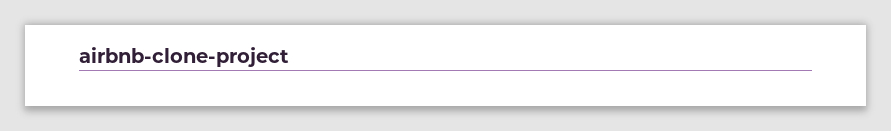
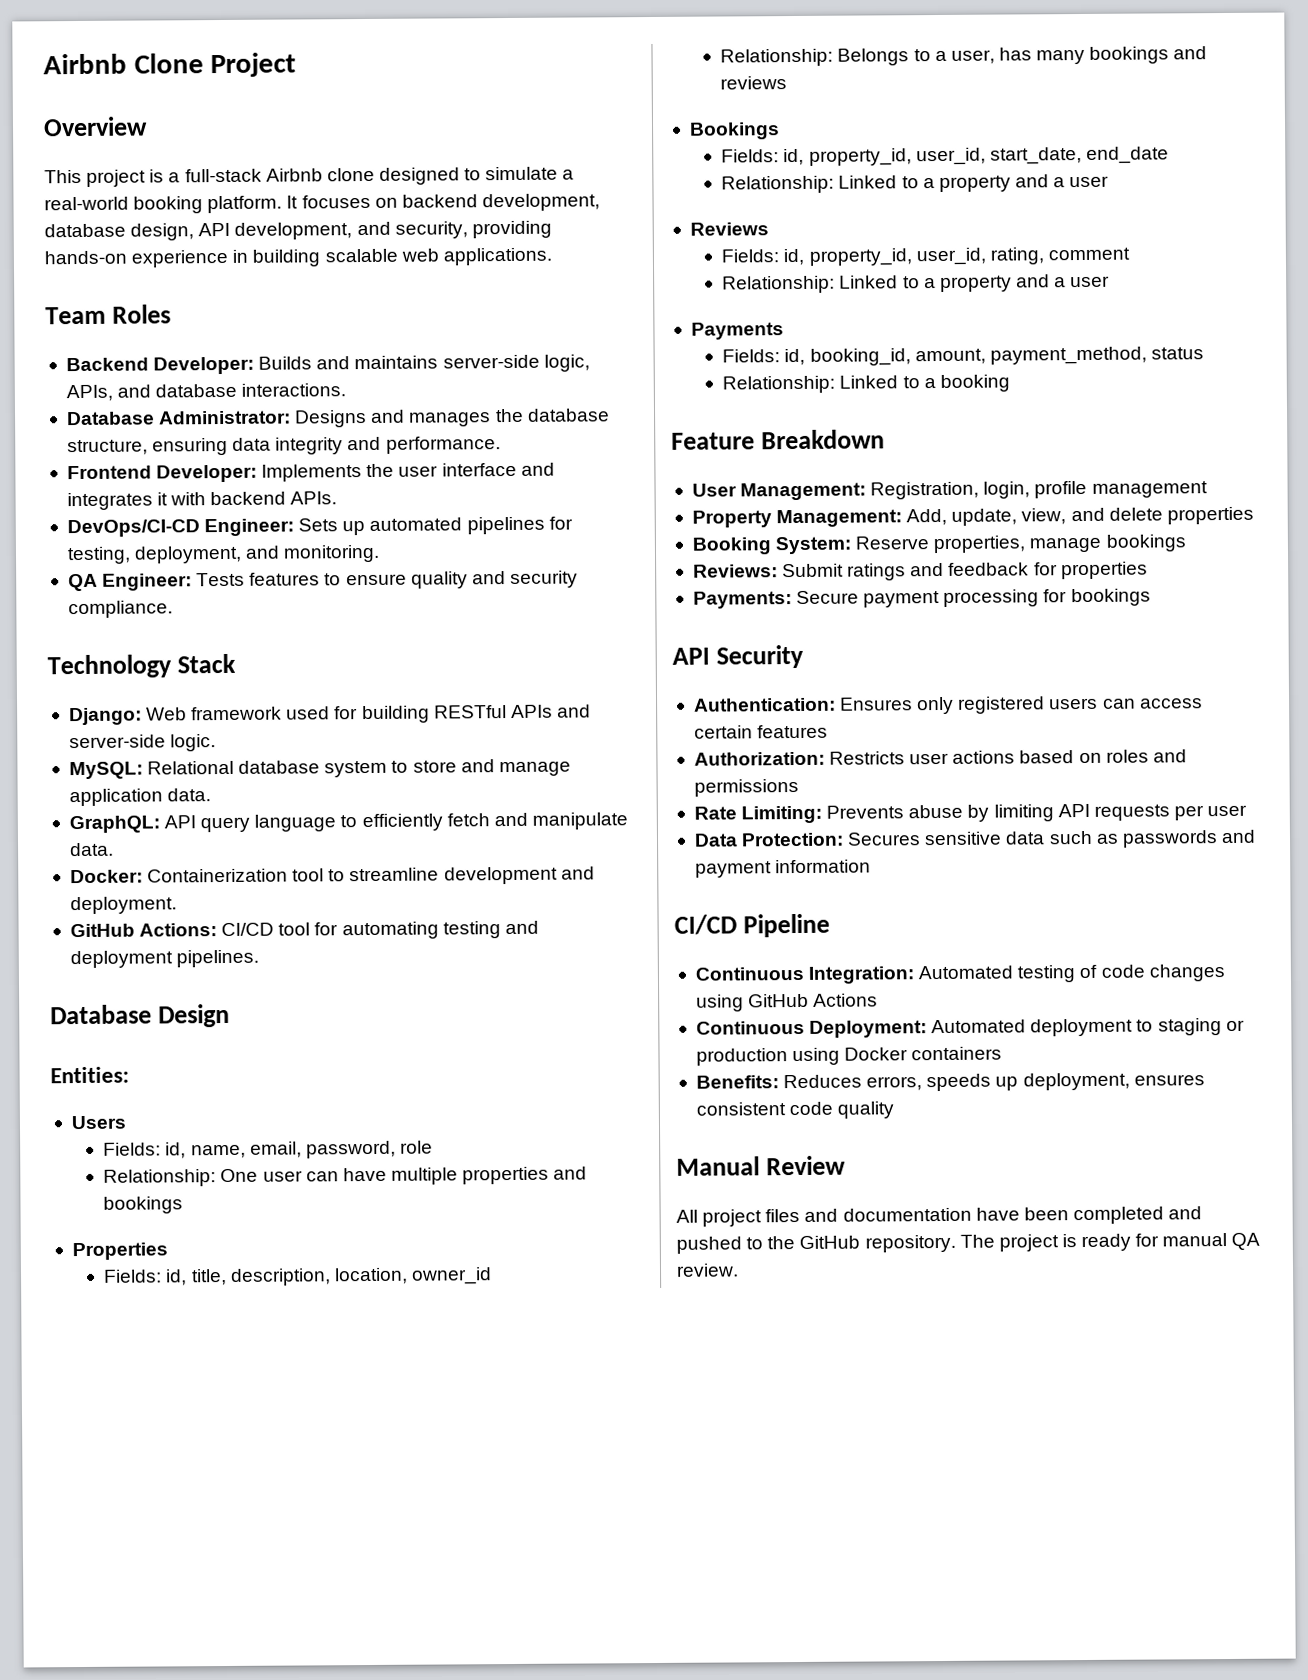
- airbnb-clone-project
+ Airbnb Clone Project
+ Overview
+ This project is a full-stack Airbnb clone designed to simulate a real-world booking platform. It focuses on backend development, database design, API development, and security, providing hands-on experience in building scalable web applications.
+ Team Roles
+ Backend Developer: Builds and maintains server-side logic, APIs, and database interactions.
+ Database Administrator: Designs and manages the database structure, ensuring data integrity and performance.
+ Frontend Developer: Implements the user interface and integrates it with backend APIs.
+ DevOps/CI-CD Engineer: Sets up automated pipelines for testing, deployment, and monitoring.
+ QA Engineer: Tests features to ensure quality and security compliance.
+ Technology Stack
+ Django: Web framework used for building RESTful APIs and server-side logic.
+ MySQL: Relational database system to store and manage application data.
+ GraphQL: API query language to efficiently fetch and manipulate data.
+ Docker: Containerization tool to streamline development and deployment.
+ GitHub Actions: CI/CD tool for automating testing and deployment pipelines.
+ Database Design
+ Entities:
+ Users
+ Fields: id, name, email, password, role
+ Relationship: One user can have multiple properties and bookings
+ Properties
+ Fields: id, title, description, location, owner_id
+ Relationship: Belongs to a user, has many bookings and reviews
+ Bookings
+ Fields: id, property_id, user_id, start_date, end_date
+ Relationship: Linked to a property and a user
+ Reviews
+ Fields: id, property_id, user_id, rating, comment
+ Relationship: Linked to a property and a user
+ Payments
+ Fields: id, booking_id, amount, payment_method, status
+ Relationship: Linked to a booking
+ Feature Breakdown
+ User Management: Registration, login, profile management
+ Property Management: Add, update, view, and delete properties
+ Booking System: Reserve properties, manage bookings
+ Reviews: Submit ratings and feedback for properties
+ Payments: Secure payment processing for bookings
+ API Security
+ Authentication: Ensures only registered users can access certain features
+ Authorization: Restricts user actions based on roles and permissions
+ Rate Limiting: Prevents abuse by limiting API requests per user
+ Data Protection: Secures sensitive data such as passwords and payment information
+ CI/CD Pipeline
+ Continuous Integration: Automated testing of code changes using GitHub Actions
+ Continuous Deployment: Automated deployment to staging or production using Docker containers
+ Benefits: Reduces errors, speeds up deployment, ensures consistent code quality
+ Manual Review
+ All project files and documentation have been completed and pushed to the GitHub repository. The project is ready for manual QA review.

